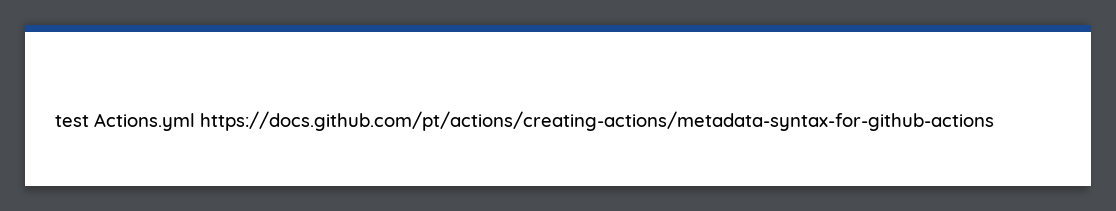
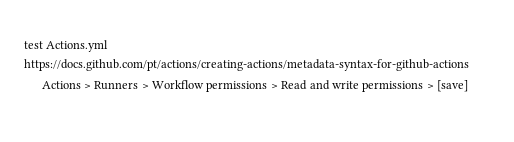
+ Actions > Runners > Workflow permissions > Read and write permissions > [save]

